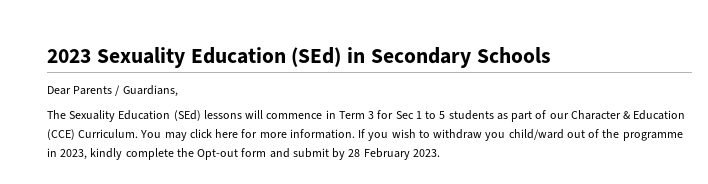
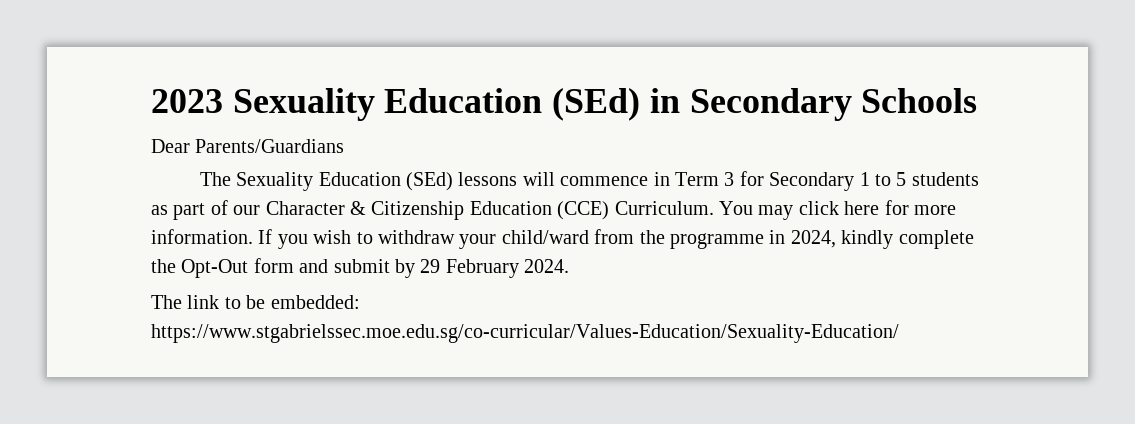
- Dear Parents / Guardians,
+ Dear Parents/Guardians
- The Sexuality Education (SEd) lessons will commence in Term 3 for Sec 1 to 5 students as part of our Character & Education (CCE) Curriculum.
+ The Sexuality Education (SEd) lessons will commence in Term 3 for Secondary 1 to 5 students as part of our Character & Citizenship Education (CCE) Curriculum.
- If you wish to withdraw you child/ward out of the programme in 2023, kindly complete the Opt-out form and submit by 28 February 2023.
+ If you wish to withdraw your child/ward from the programme in 2024, kindly complete the Opt-Out form and submit by 29 February 2024.
+ The link to be embedded: https://www.stgabrielssec.moe.edu.sg/co-curricular/Values-Education/Sexuality-Education/

